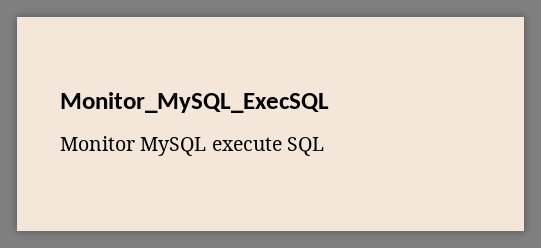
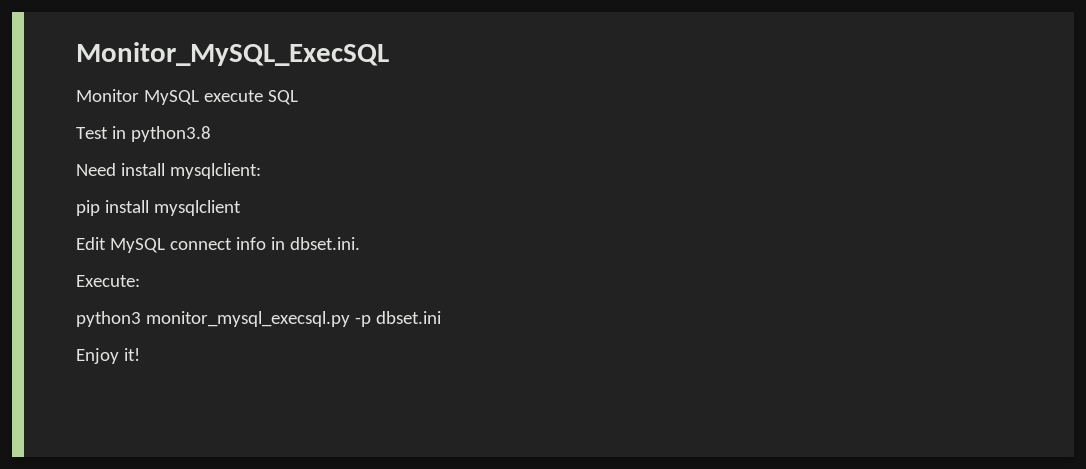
+ Test in python3.8
+ Need install mysqlclient:
+ pip install mysqlclient
+ Edit MySQL connect info in dbset.ini.
+ Execute:
+ python3 monitor_mysql_execsql.py -p dbset.ini
+ Enjoy it!

